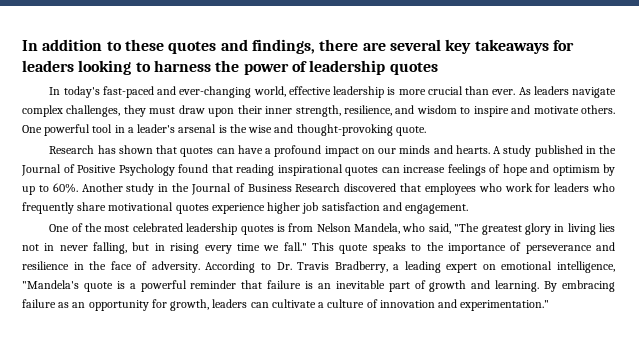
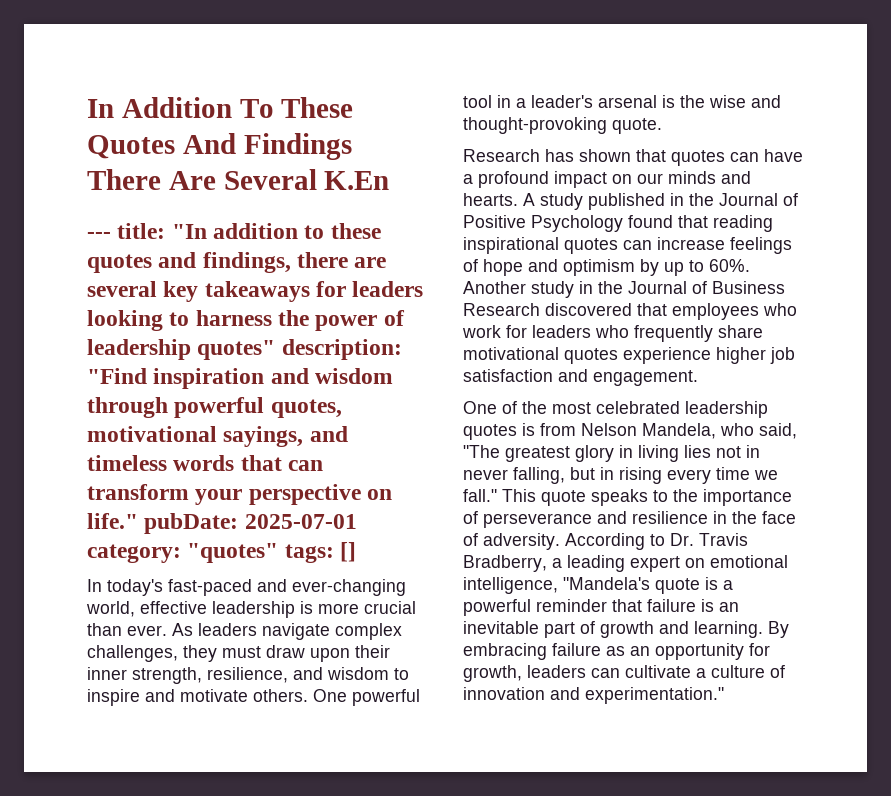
- In addition to these quotes and findings, there are several key takeaways for leaders looking to harness the power of leadership quotes
+ In Addition To These Quotes And Findings There Are Several K.En
+ --- title: "In addition to these quotes and findings, there are several key takeaways for leaders looking to harness the power of leadership quotes" description: "Find inspiration and wisdom through powerful quotes, motivational sayings, and timeless words that can transform your perspective on life." pubDate: 2025-07-01 category: "quotes" tags: []

